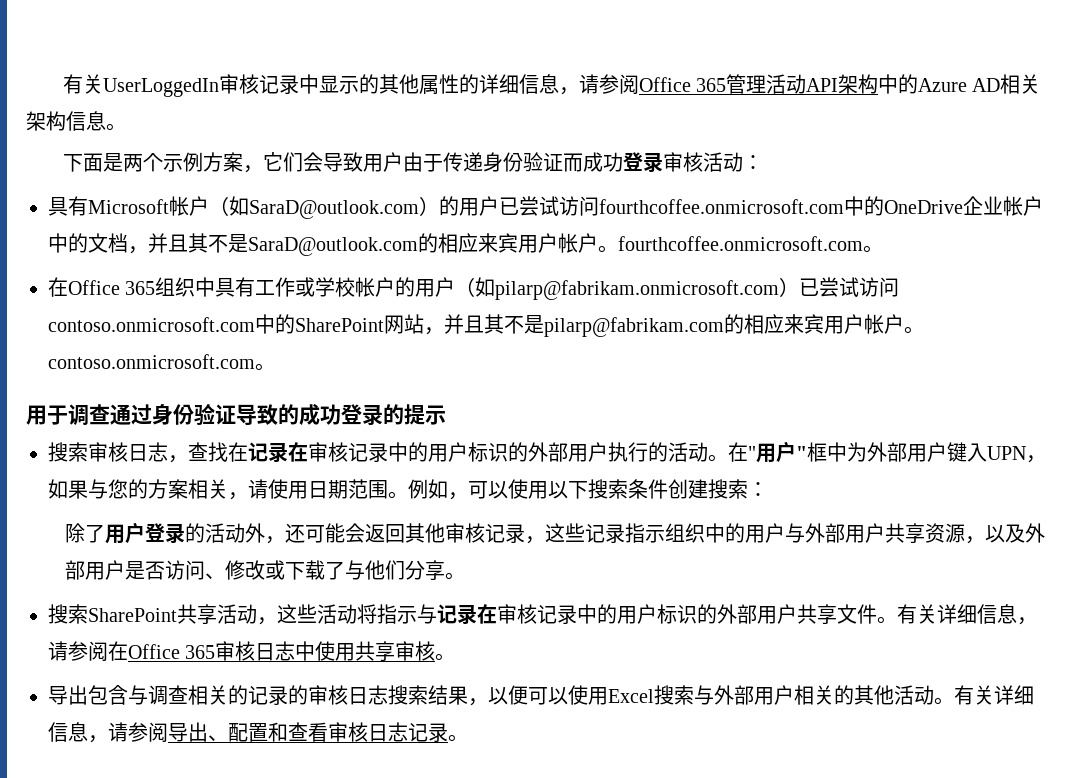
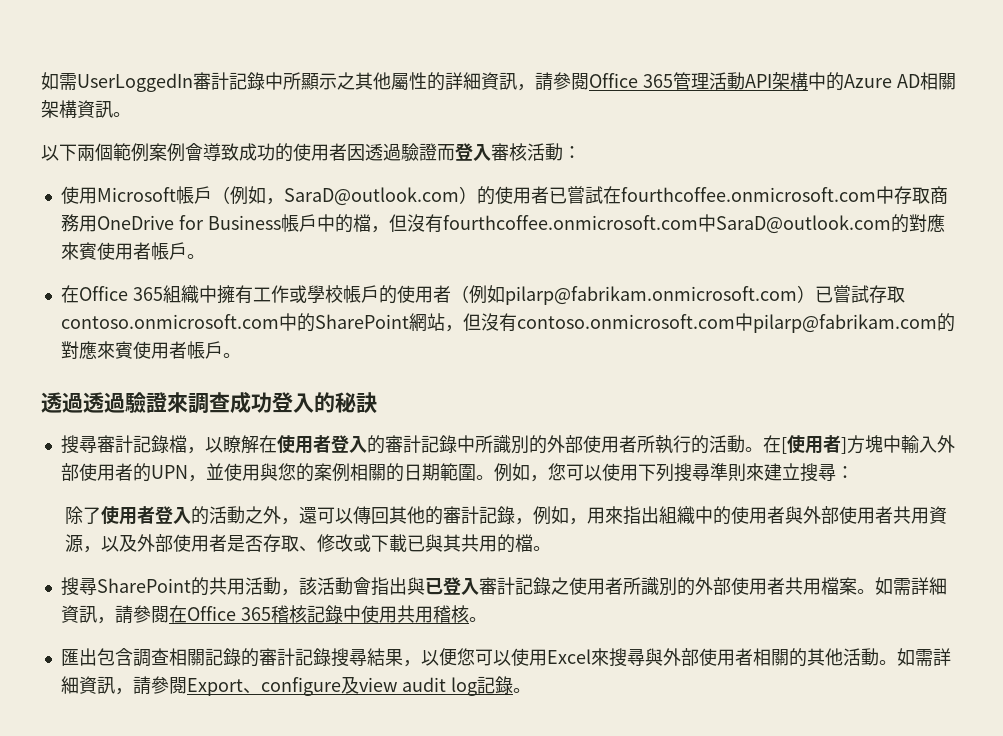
- 有关UserLoggedIn审核记录中显示的其他属性的详细信息，请参阅Office 365管理活动API架构中的Azure AD相关架构信息。
- 下面是两个示例方案，它们会导致用户由于传递身份验证而成功登录审核活动：
- 具有Microsoft帐户（如SaraD@outlook.com）的用户已尝试访问fourthcoffee.onmicrosoft.com中的OneDrive企业帐户中的文档，并且其不是SaraD@outlook.com的相应来宾用户帐户。fourthcoffee.onmicrosoft.com。
- 在Office 365组织中具有工作或学校帐户的用户（如pilarp@fabrikam.onmicrosoft.com）已尝试访问contoso.onmicrosoft.com中的SharePoint网站，并且其不是pilarp@fabrikam.com的相应来宾用户帐户。contoso.onmicrosoft.com。
- 用于调查通过身份验证导致的成功登录的提示
- 搜索审核日志，查找在记录在审核记录中的用户标识的外部用户执行的活动。在"用户"框中为外部用户键入UPN，如果与您的方案相关，请使用日期范围。
+ 如需UserLoggedIn審計記錄中所顯示之其他屬性的詳細資訊，請參閱Office 365管理活動API架構中的Azure AD相關架構資訊。
+ 以下兩個範例案例會導致成功的使用者因透過驗證而登入審核活動：
+ 使用Microsoft帳戶（例如，SaraD@outlook.com）的使用者已嘗試在fourthcoffee.onmicrosoft.com中存取商務用OneDrive for Business帳戶中的檔，但沒有fourthcoffee.onmicrosoft.com中SaraD@outlook.com的對應來賓使用者帳戶。
+ 在Office 365組織中擁有工作或學校帳戶的使用者（例如pilarp@fabrikam.onmicrosoft.com）已嘗試存取contoso.onmicrosoft.com中的SharePoint網站，但沒有contoso.onmicrosoft.com中pilarp@fabrikam.com的對應來賓使用者帳戶。
+ 透過透過驗證來調查成功登入的秘訣
+ 搜尋審計記錄檔，以瞭解在使用者登入的審計記錄中所識別的外部使用者所執行的活動。在[使用者]方塊中輸入外部使用者的UPN，並使用與您的案例相關的日期範圍。
- 例如，可以使用以下搜索条件创建搜索：
- 除了用户登录的活动外，还可能会返回其他审核记录，这些记录指示组织中的用户与外部用户共享资源，以及外部用户是否访问、修改或下载了与他们分享。
- 搜索SharePoint共享活动，这些活动将指示与记录在审核记录中的用户标识的外部用户共享文件。有关详细信息，请参阅在Office 365审核日志中使用共享审核。
+ 例如，您可以使用下列搜尋準則來建立搜尋：
+ 除了使用者登入的活動之外，還可以傳回其他的審計記錄，例如，用來指出組織中的使用者與外部使用者共用資源，以及外部使用者是否存取、修改或下載已與其共用的檔。
+ 搜尋SharePoint的共用活動，該活動會指出與已登入審計記錄之使用者所識別的外部使用者共用檔案。如需詳細資訊，請參閱在Office 365稽核記錄中使用共用稽核。
- 导出包含与调查相关的记录的审核日志搜索结果，以便可以使用Excel搜索与外部用户相关的其他活动。有关详细信息，请参阅导出、配置和查看审核日志记录。
+ 匯出包含調查相關記錄的審計記錄搜尋結果，以便您可以使用Excel來搜尋與外部使用者相關的其他活動。如需詳細資訊，請參閱Export、configure及view audit log記錄。

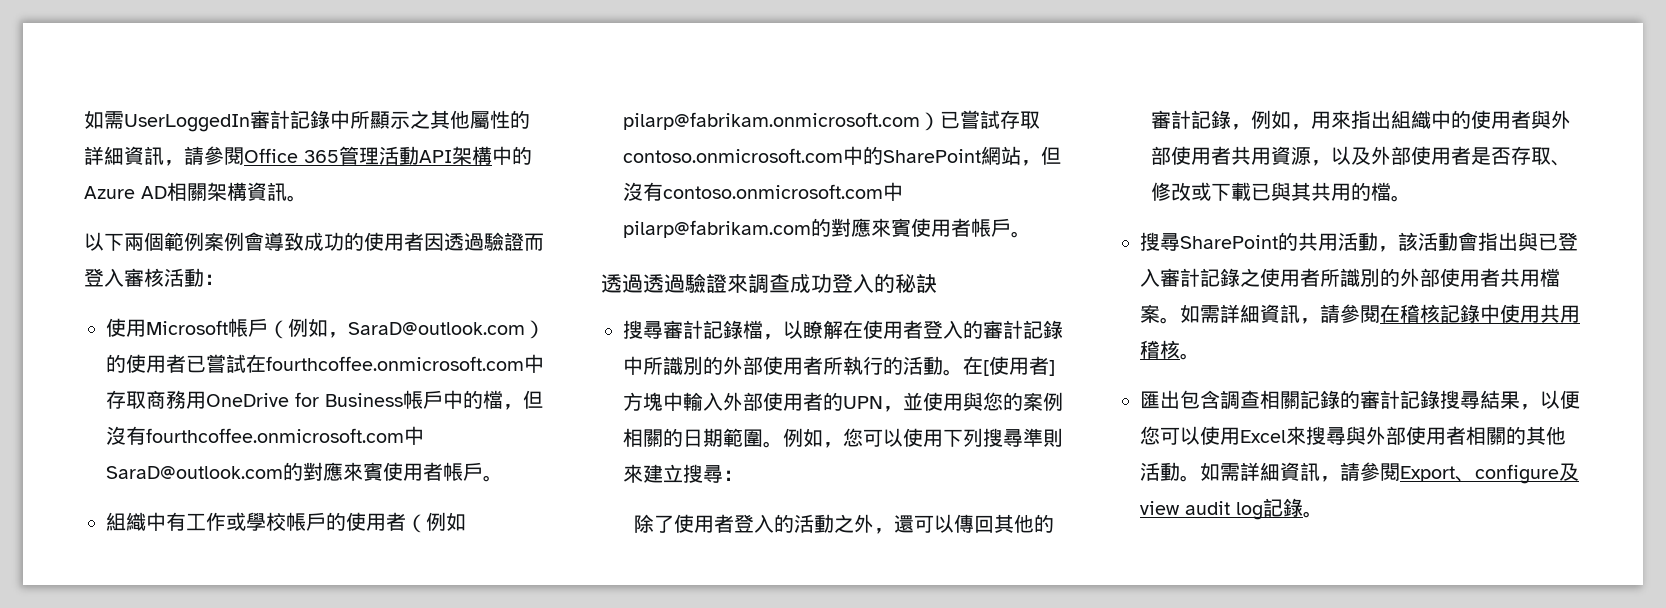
- 在Office 365組織中擁有工作或學校帳戶的使用者（例如pilarp@fabrikam.onmicrosoft.com）已嘗試存取contoso.onmicrosoft.com中的SharePoint網站，但沒有contoso.onmicrosoft.com中pilarp@fabrikam.com的對應來賓使用者帳戶。
+ 組織中有工作或學校帳戶的使用者（例如pilarp@fabrikam.onmicrosoft.com）已嘗試存取contoso.onmicrosoft.com中的SharePoint網站，但沒有contoso.onmicrosoft.com中pilarp@fabrikam.com的對應來賓使用者帳戶。
- 如需詳細資訊，請參閱在Office 365稽核記錄中使用共用稽核。
+ 如需詳細資訊，請參閱在稽核記錄中使用共用稽核。

